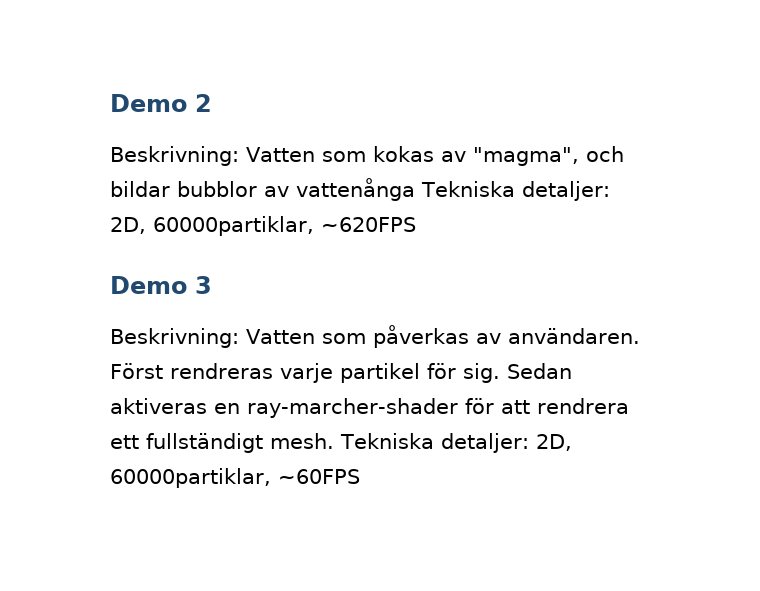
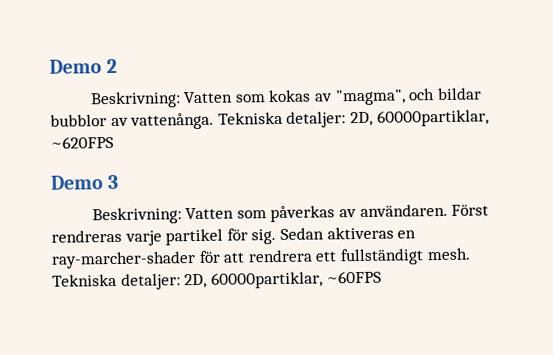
- Beskrivning: Vatten som kokas av "magma", och bildar bubblor av vattenånga Tekniska detaljer: 2D, 60000partiklar, ~620FPS
+ Beskrivning: Vatten som kokas av "magma", och bildar bubblor av vattenånga. Tekniska detaljer: 2D, 60000partiklar, ~620FPS

